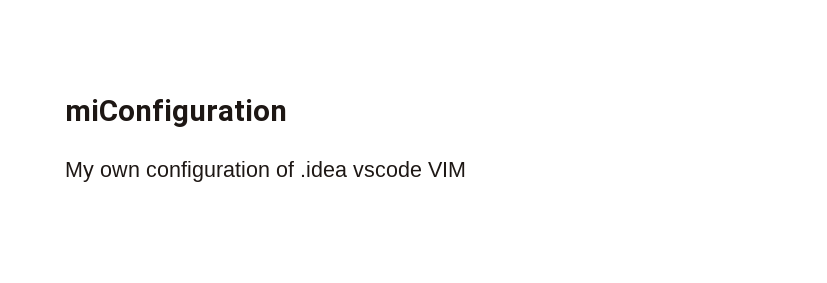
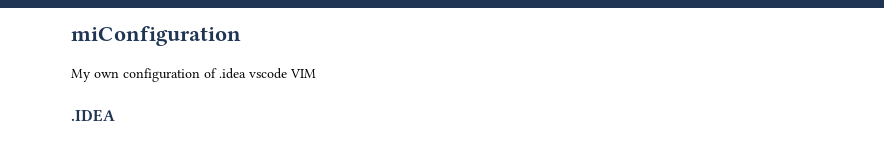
+ .IDEA

